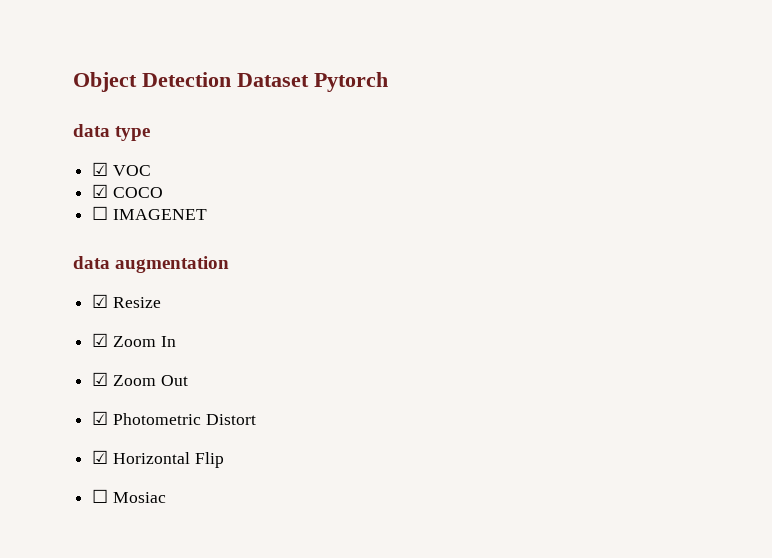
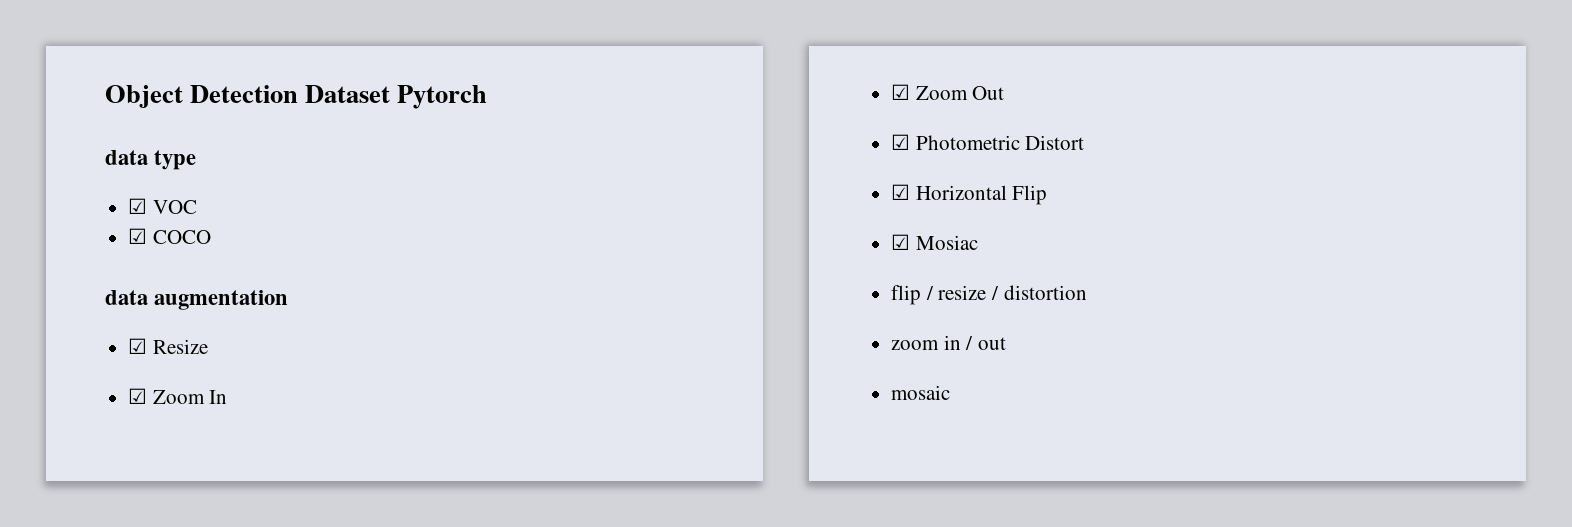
- ☐ IMAGENET
- ☐ Mosiac
+ ☑ Mosiac
+ flip / resize / distortion
+ zoom in / out
+ mosaic

